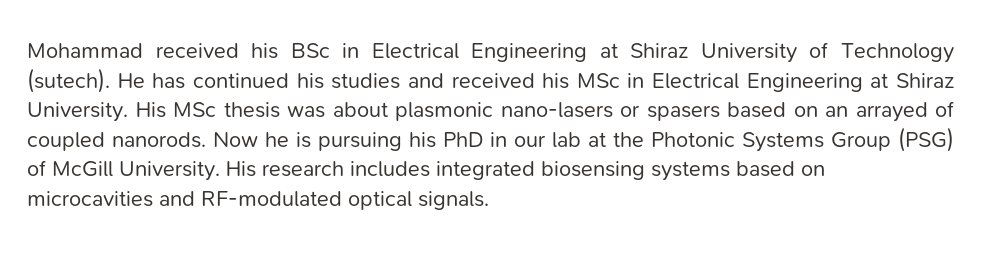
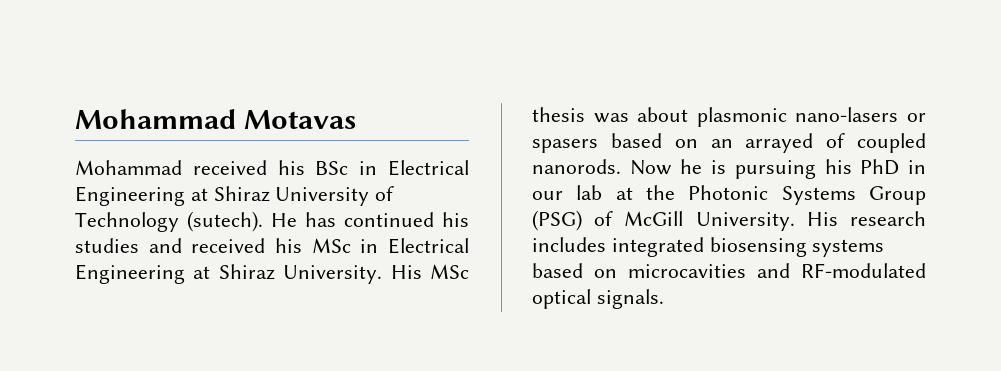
+ Mohammad Motavas

